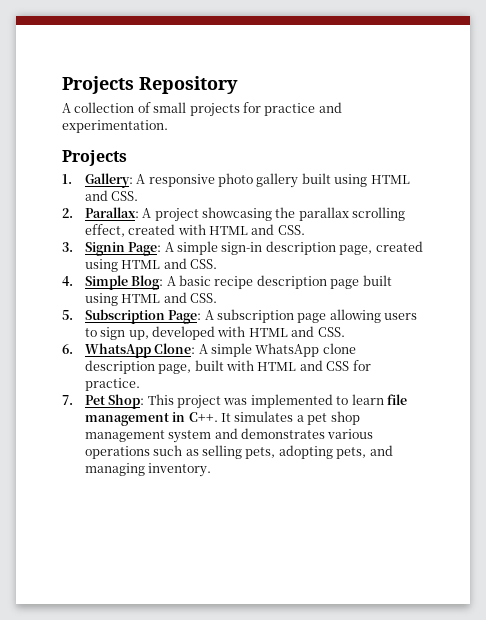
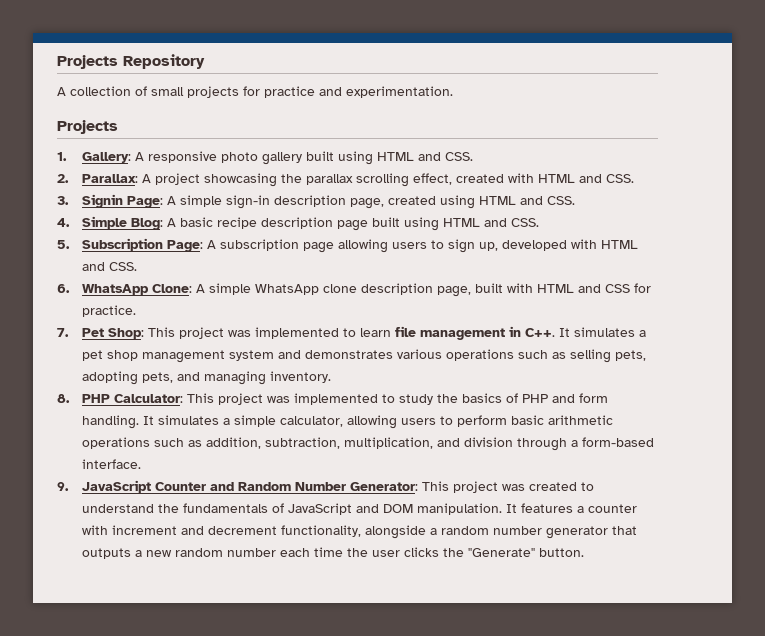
+ 8. PHP Calculator: This project was implemented to study the basics of PHP and form handling. It simulates a simple calculator, allowing users to perform basic arithmetic operations such as addition, subtraction, multiplication, and division through a form-based interface.
+ 9. JavaScript Counter and Random Number Generator: This project was created to understand the fundamentals of JavaScript and DOM manipulation. It features a counter with increment and decrement functionality, alongside a random number generator that outputs a new random number each time the user clicks the "Generate" button.

